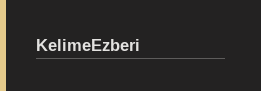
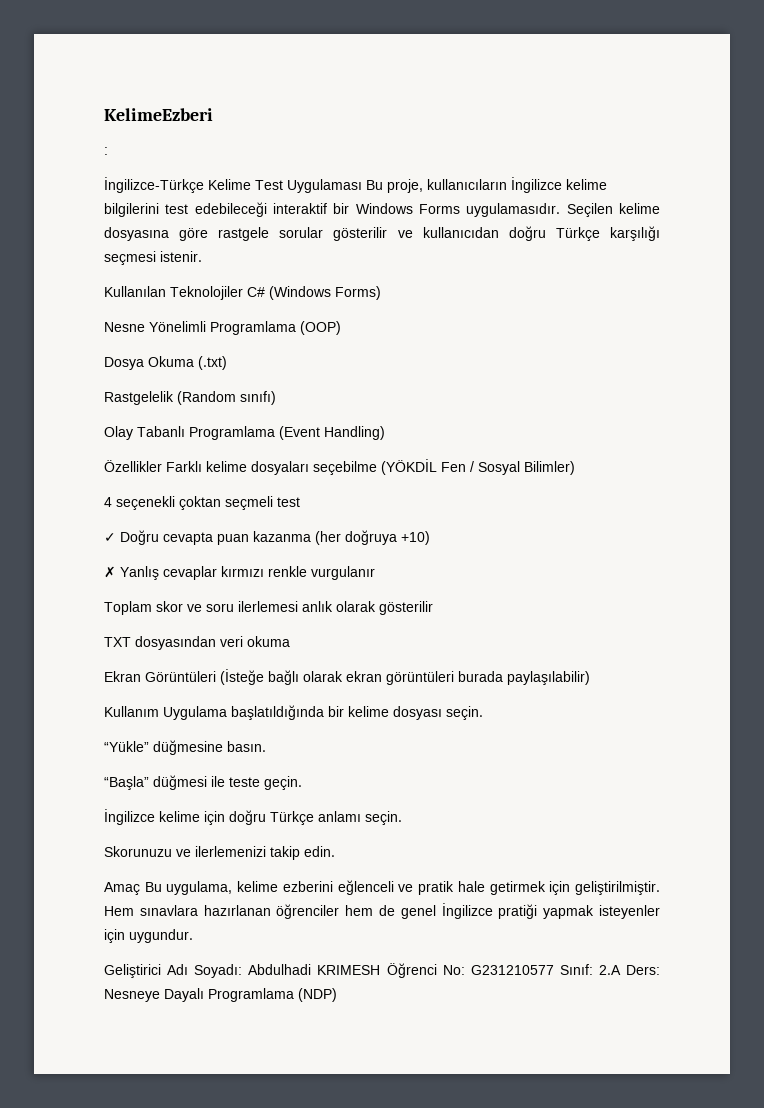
+ :
+ İngilizce-Türkçe Kelime Test Uygulaması Bu proje, kullanıcıların İngilizce kelime bilgilerini test edebileceği interaktif bir Windows Forms uygulamasıdır. Seçilen kelime dosyasına göre rastgele sorular gösterilir ve kullanıcıdan doğru Türkçe karşılığı seçmesi istenir.
+ Kullanılan Teknolojiler C# (Windows Forms)
+ Nesne Yönelimli Programlama (OOP)
+ Dosya Okuma (.txt)
+ Rastgelelik (Random sınıfı)
+ Olay Tabanlı Programlama (Event Handling)
+ Özellikler Farklı kelime dosyaları seçebilme (YÖKDİL Fen / Sosyal Bilimler)
+ 4 seçenekli çoktan seçmeli test
+ ✓ Doğru cevapta puan kazanma (her doğruya +10)
+ ✗ Yanlış cevaplar kırmızı renkle vurgulanır
+ Toplam skor ve soru ilerlemesi anlık olarak gösterilir
+ TXT dosyasından veri okuma
+ Ekran Görüntüleri (İsteğe bağlı olarak ekran görüntüleri burada paylaşılabilir)
+ Kullanım Uygulama başlatıldığında bir kelime dosyası seçin.
+ “Yükle” düğmesine basın.
+ “Başla” düğmesi ile teste geçin.
+ İngilizce kelime için doğru Türkçe anlamı seçin.
+ Skorunuzu ve ilerlemenizi takip edin.
+ Amaç Bu uygulama, kelime ezberini eğlenceli ve pratik hale getirmek için geliştirilmiştir. Hem sınavlara hazırlanan öğrenciler hem de genel İngilizce pratiği yapmak isteyenler için uygundur.
+ Geliştirici Adı Soyadı: Abdulhadi KRIMESH Öğrenci No: G231210577 Sınıf: 2.A Ders: Nesneye Dayalı Programlama (NDP)

